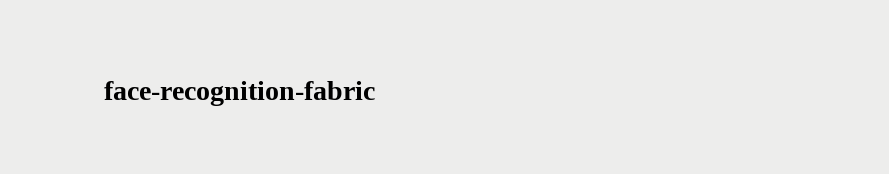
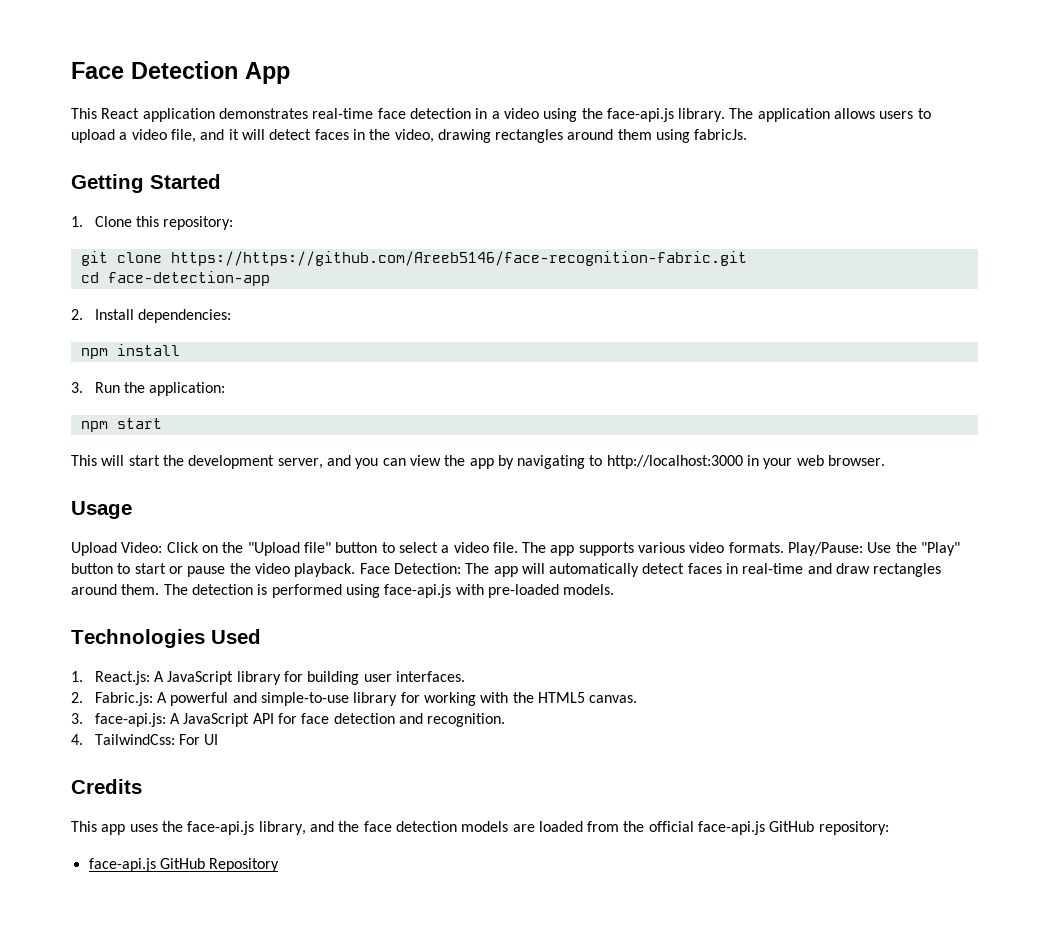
- face-recognition-fabric
+ Face Detection App
+ This React application demonstrates real-time face detection in a video using the face-api.js library. The application allows users to upload a video file, and it will detect faces in the video, drawing rectangles around them using fabricJs.
+ Getting Started
+ 1. Clone this repository:
+ git clone https://https://github.com/Areeb5146/face-recognition-fabric.git
+ cd face-detection-app
+ 2. Install dependencies:
+ npm install
+ 3. Run the application:
+ npm start
+ This will start the development server, and you can view the app by navigating to http://localhost:3000 in your web browser.
+ Usage
+ Upload Video: Click on the "Upload file" button to select a video file. The app supports various video formats. Play/Pause: Use the "Play" button to start or pause the video playback. Face Detection: The app will automatically detect faces in real-time and draw rectangles around them. The detection is performed using face-api.js with pre-loaded models.
+ Technologies Used
+ 1. React.js: A JavaScript library for building user interfaces.
+ 2. Fabric.js: A powerful and simple-to-use library for working with the HTML5 canvas.
+ 3. face-api.js: A JavaScript API for face detection and recognition.
+ 4. TailwindCss: For UI
+ Credits
+ This app uses the face-api.js library, and the face detection models are loaded from the official face-api.js GitHub repository:
+ face-api.js GitHub Repository

